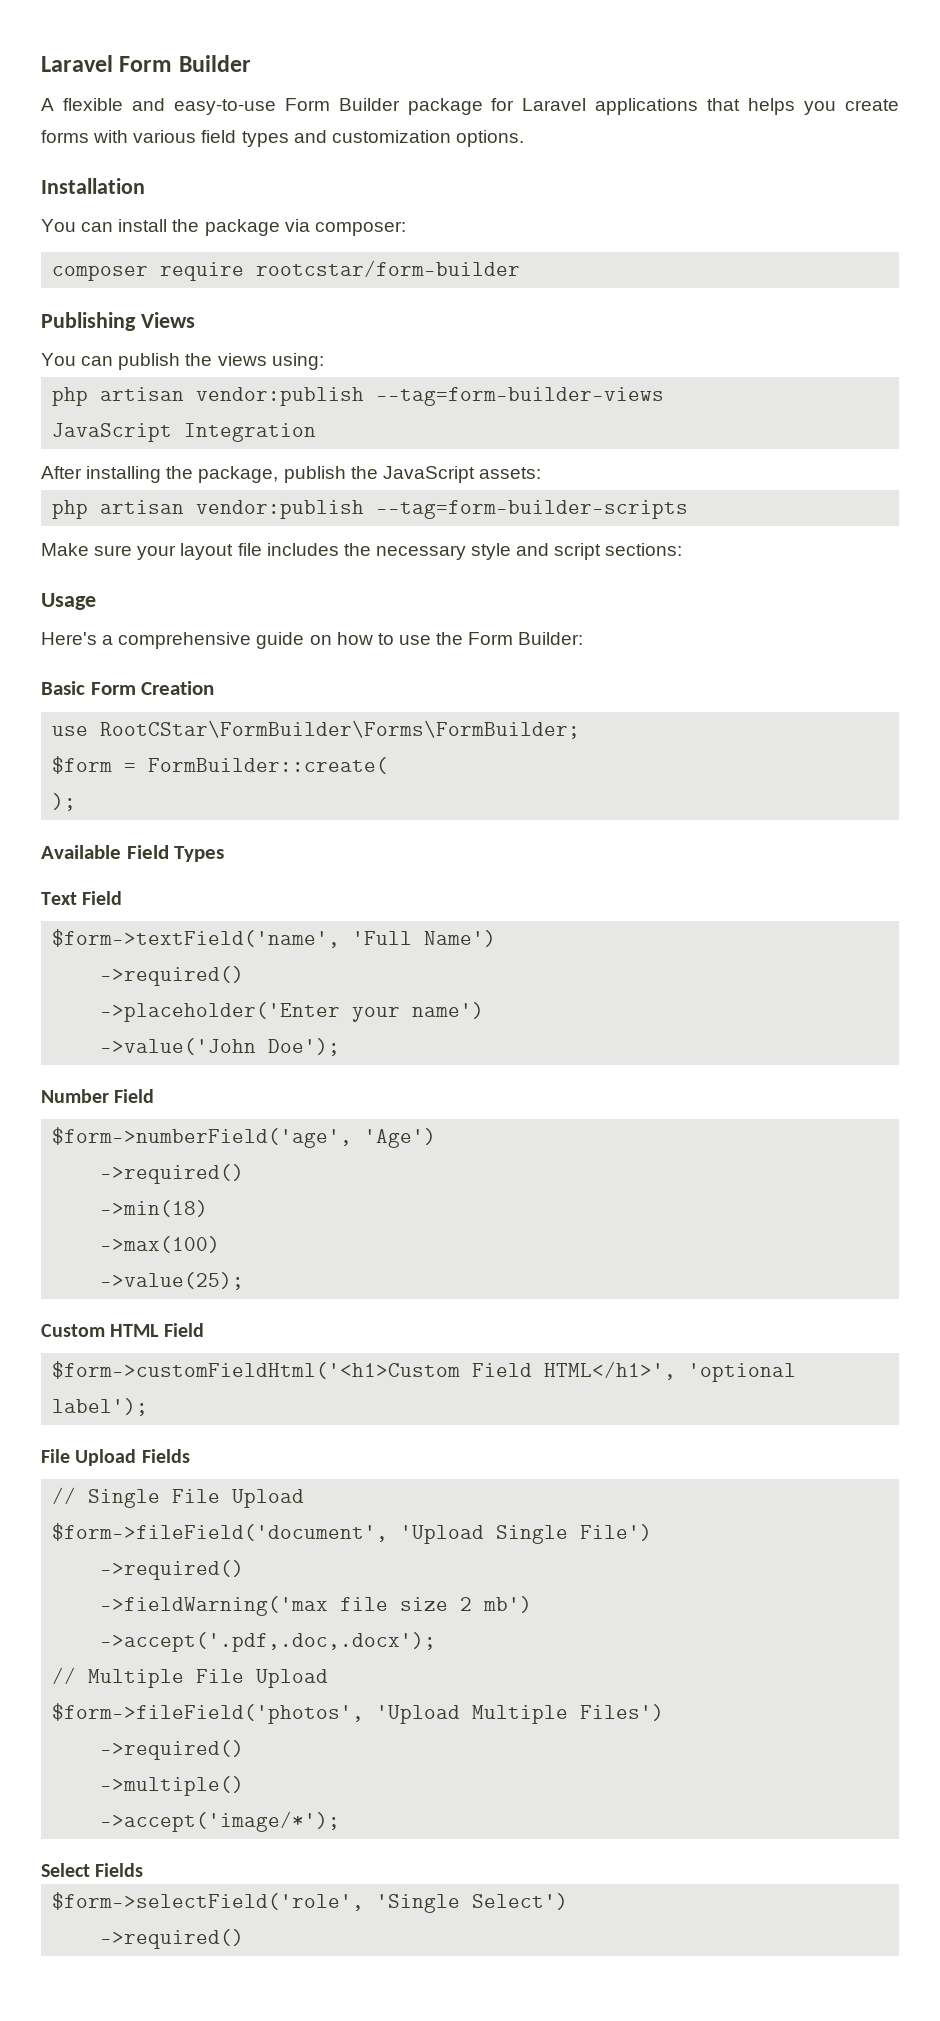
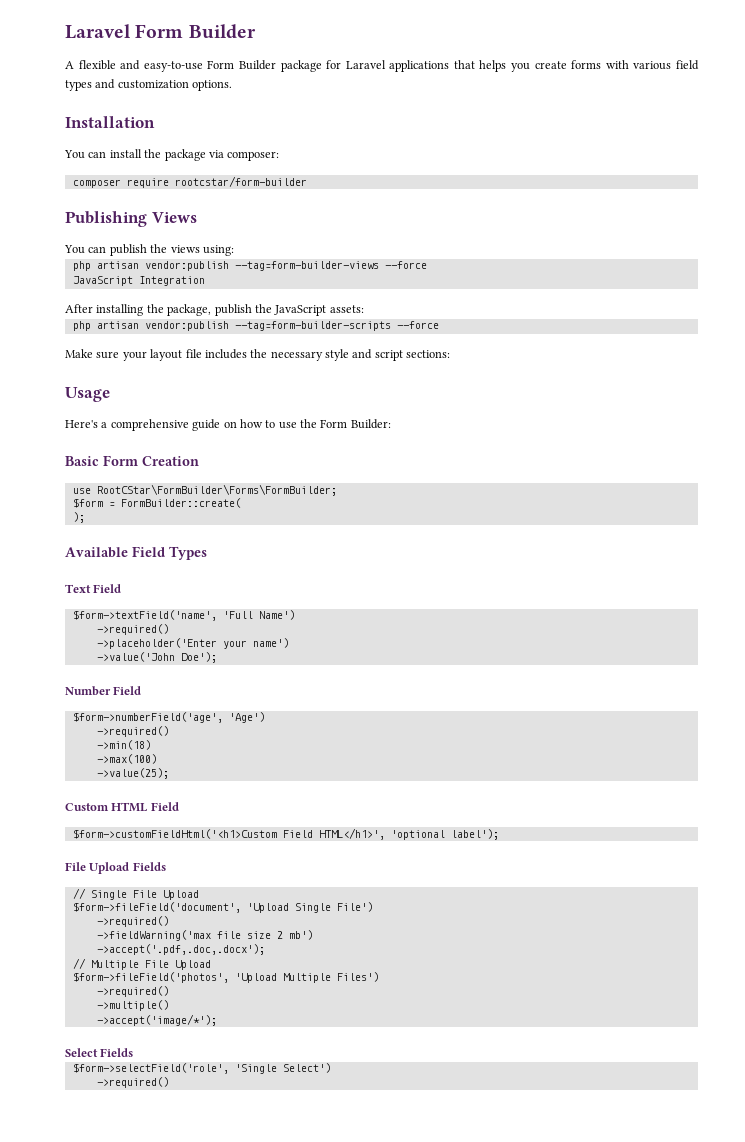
- php artisan vendor:publish --tag=form-builder-views
+ php artisan vendor:publish --tag=form-builder-views --force
- php artisan vendor:publish --tag=form-builder-scripts
+ php artisan vendor:publish --tag=form-builder-scripts --force

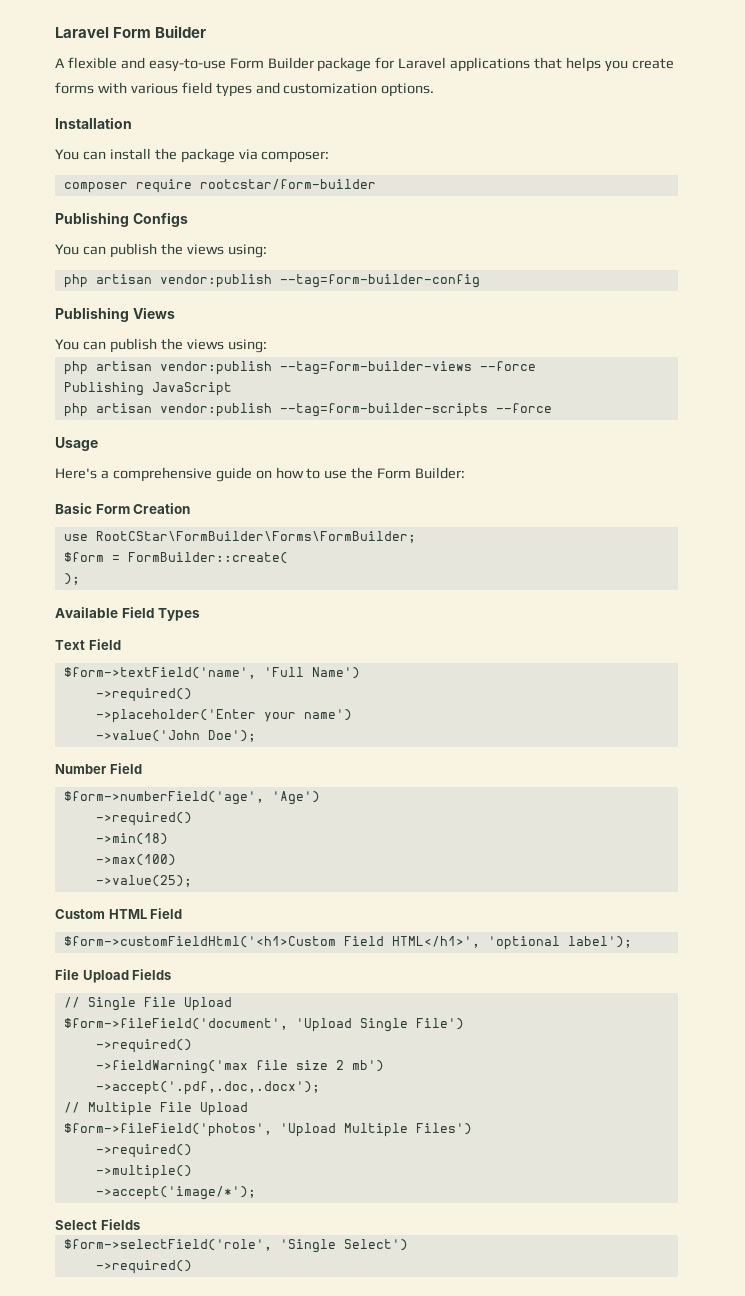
+ Publishing Configs
+ You can publish the views using:
+ php artisan vendor:publish --tag=form-builder-config
- JavaScript Integration
- After installing the package, publish the JavaScript assets:
+ Publishing JavaScript
- Make sure your layout file includes the necessary style and script sections:

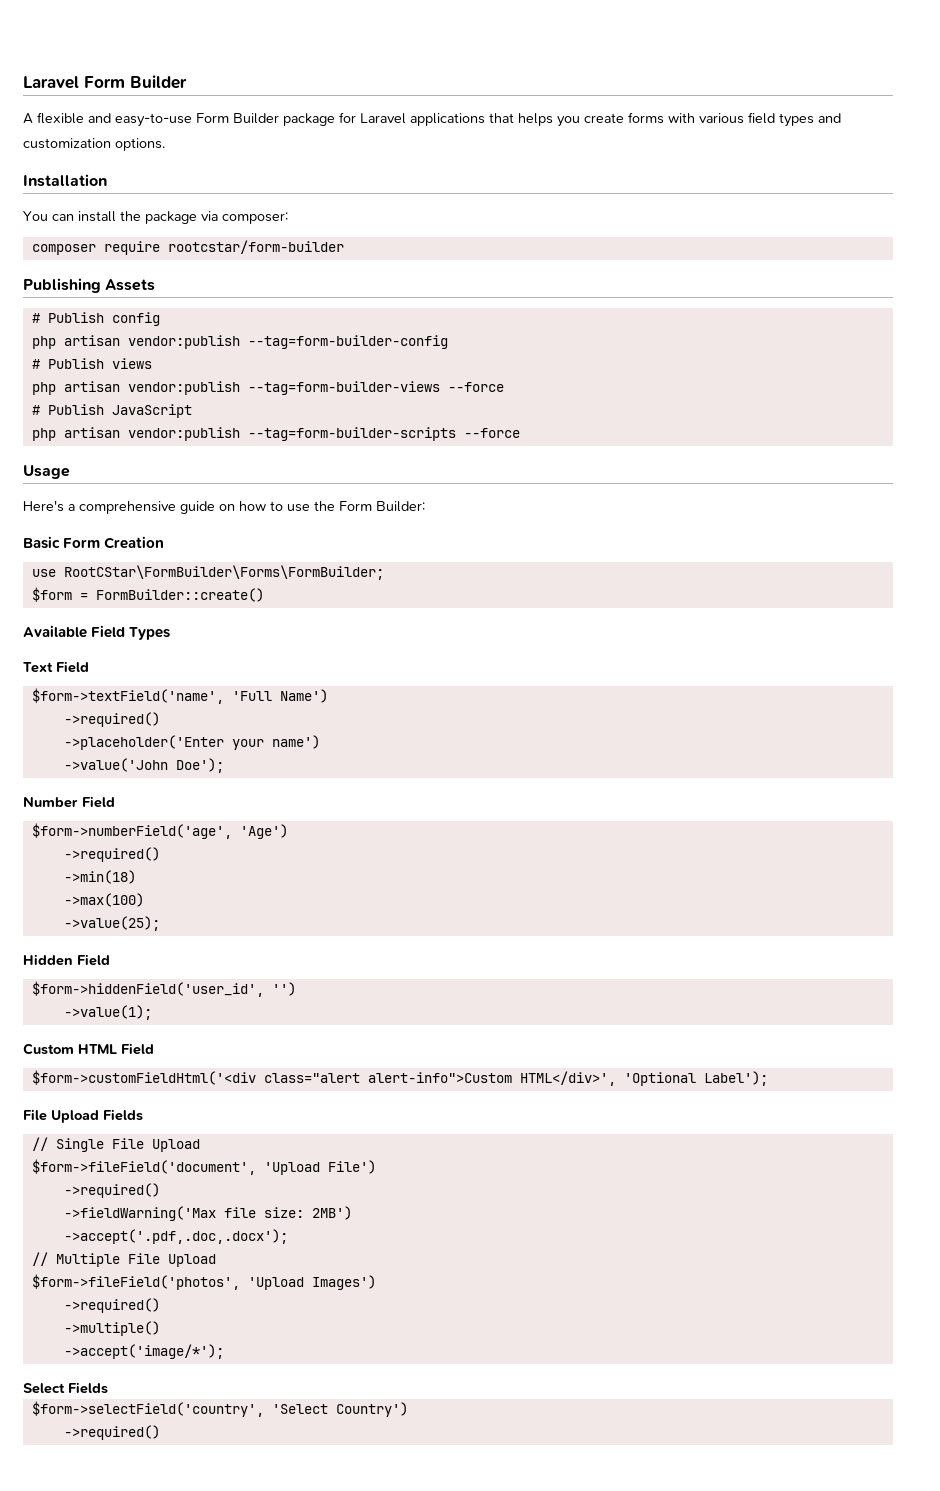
- Publishing Configs
- You can publish the views using:
+ Publishing Assets
+ # Publish config
  php artisan vendor:publish --tag=form-builder-config
- Publishing Views
- You can publish the views using:
+ # Publish views
- Publishing JavaScript
+ # Publish JavaScript
- $form = FormBuilder::create(
- );
+ $form = FormBuilder::create()
+ Hidden Field
+ $form->hiddenField('user_id', '')
+ ->value(1);
  Custom HTML Field
- $form->customFieldHtml('<h1>Custom Field HTML</h1>', 'optional label');
+ $form->customFieldHtml('<div class="alert alert-info">Custom HTML</div>', 'Optional Label');
- $form->fileField('document', 'Upload Single File')
+ $form->fileField('document', 'Upload File')
- ->fieldWarning('max file size 2 mb')
+ ->fieldWarning('Max file size: 2MB')
- $form->fileField('photos', 'Upload Multiple Files')
+ $form->fileField('photos', 'Upload Images')
- $form->selectField('role', 'Single Select')
+ $form->selectField('country', 'Select Country')

